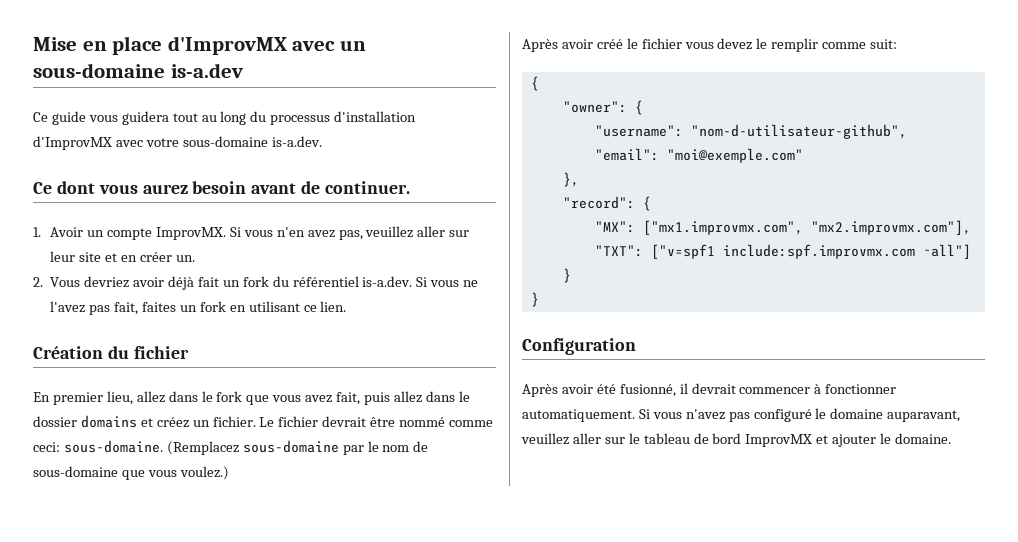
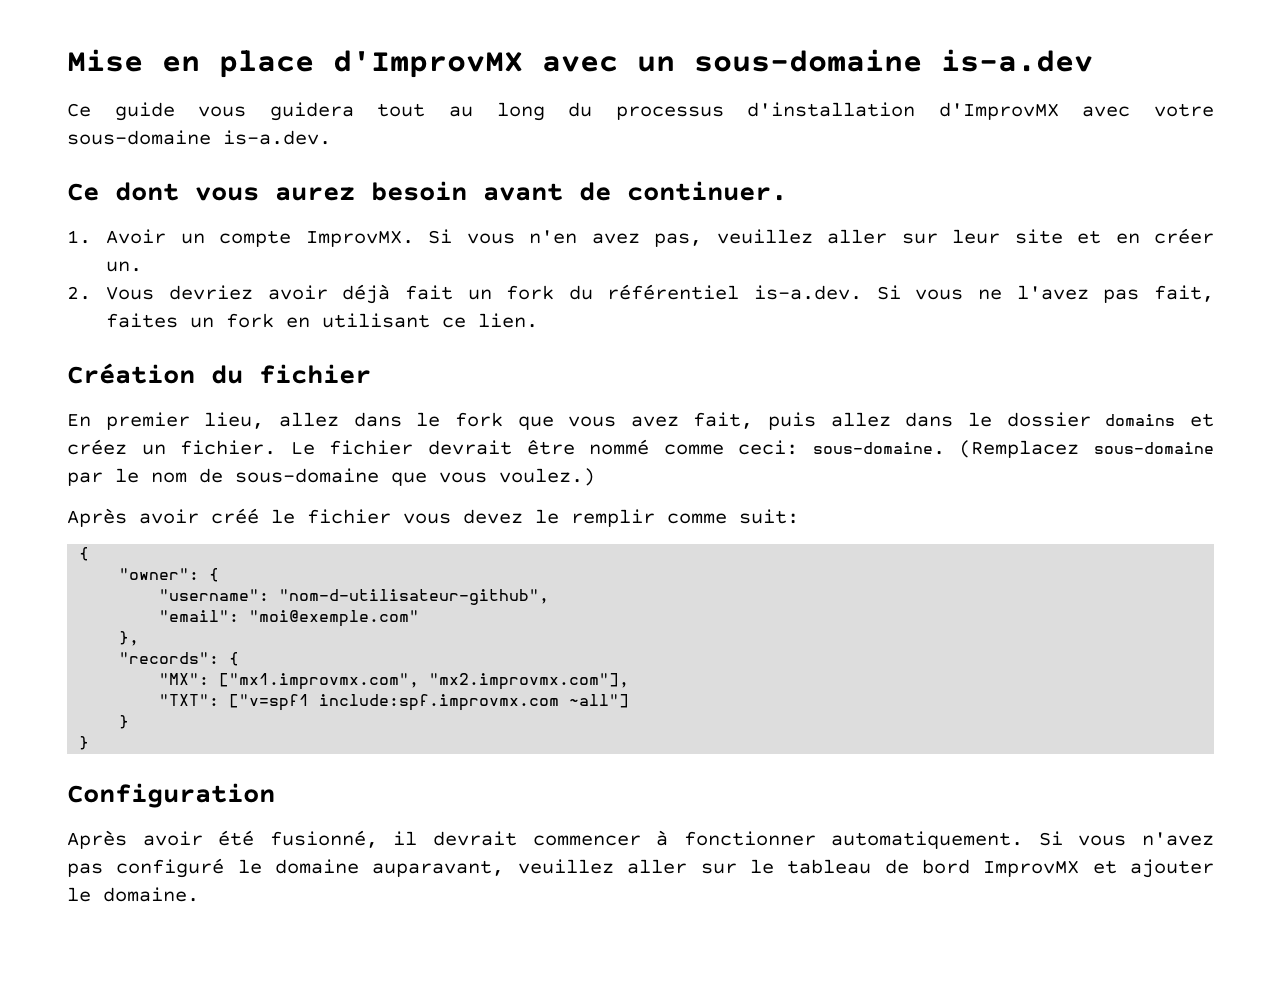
- "record": {
+ "records": {

